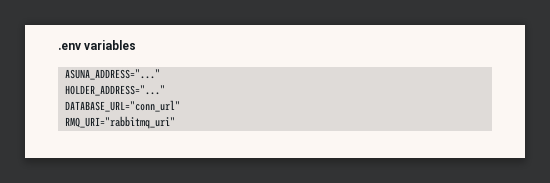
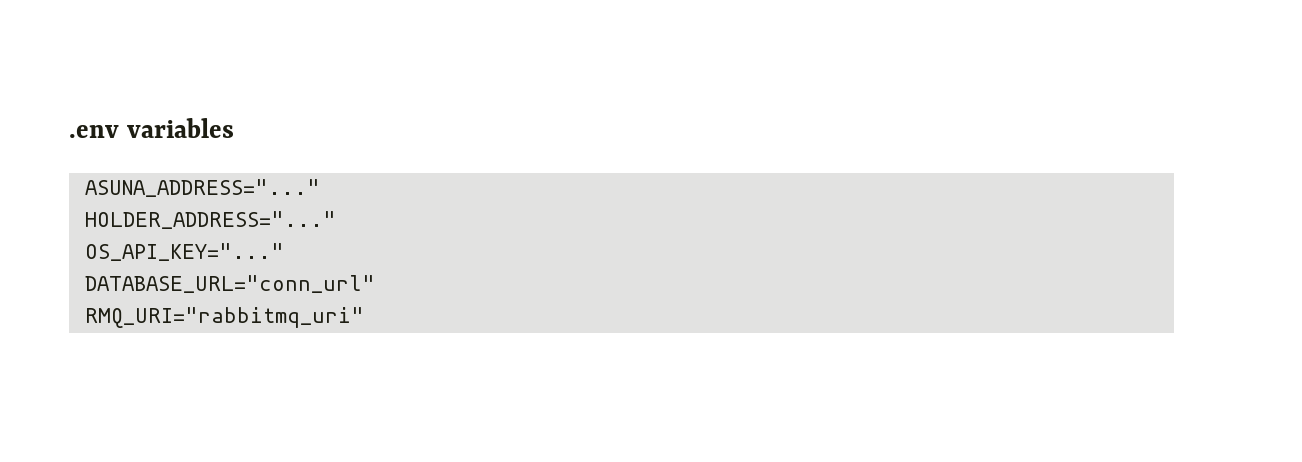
+ OS_API_KEY="..."

